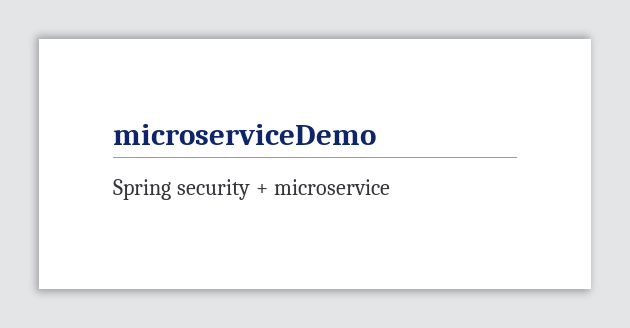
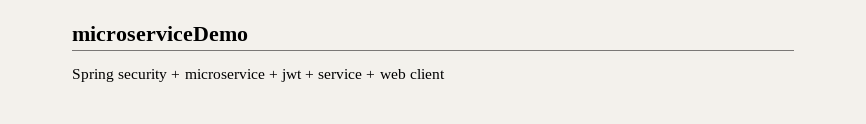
- Spring security + microservice
+ Spring security + microservice + jwt + service + web client

